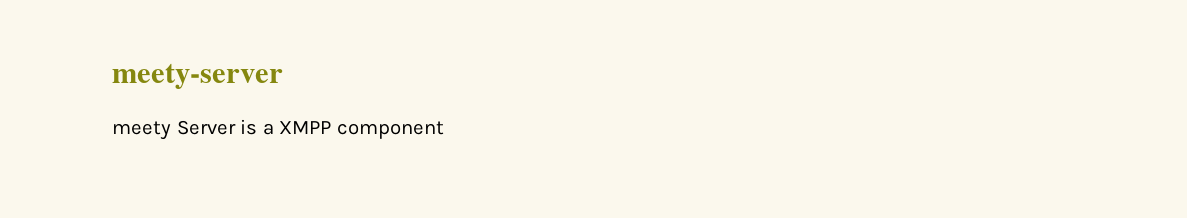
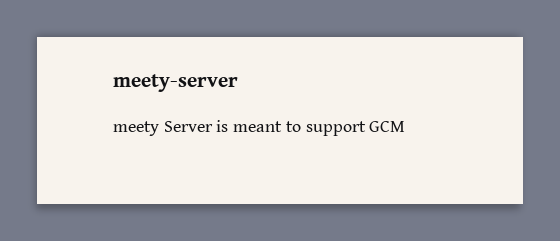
- meety Server is a XMPP component
+ meety Server is meant to support GCM

